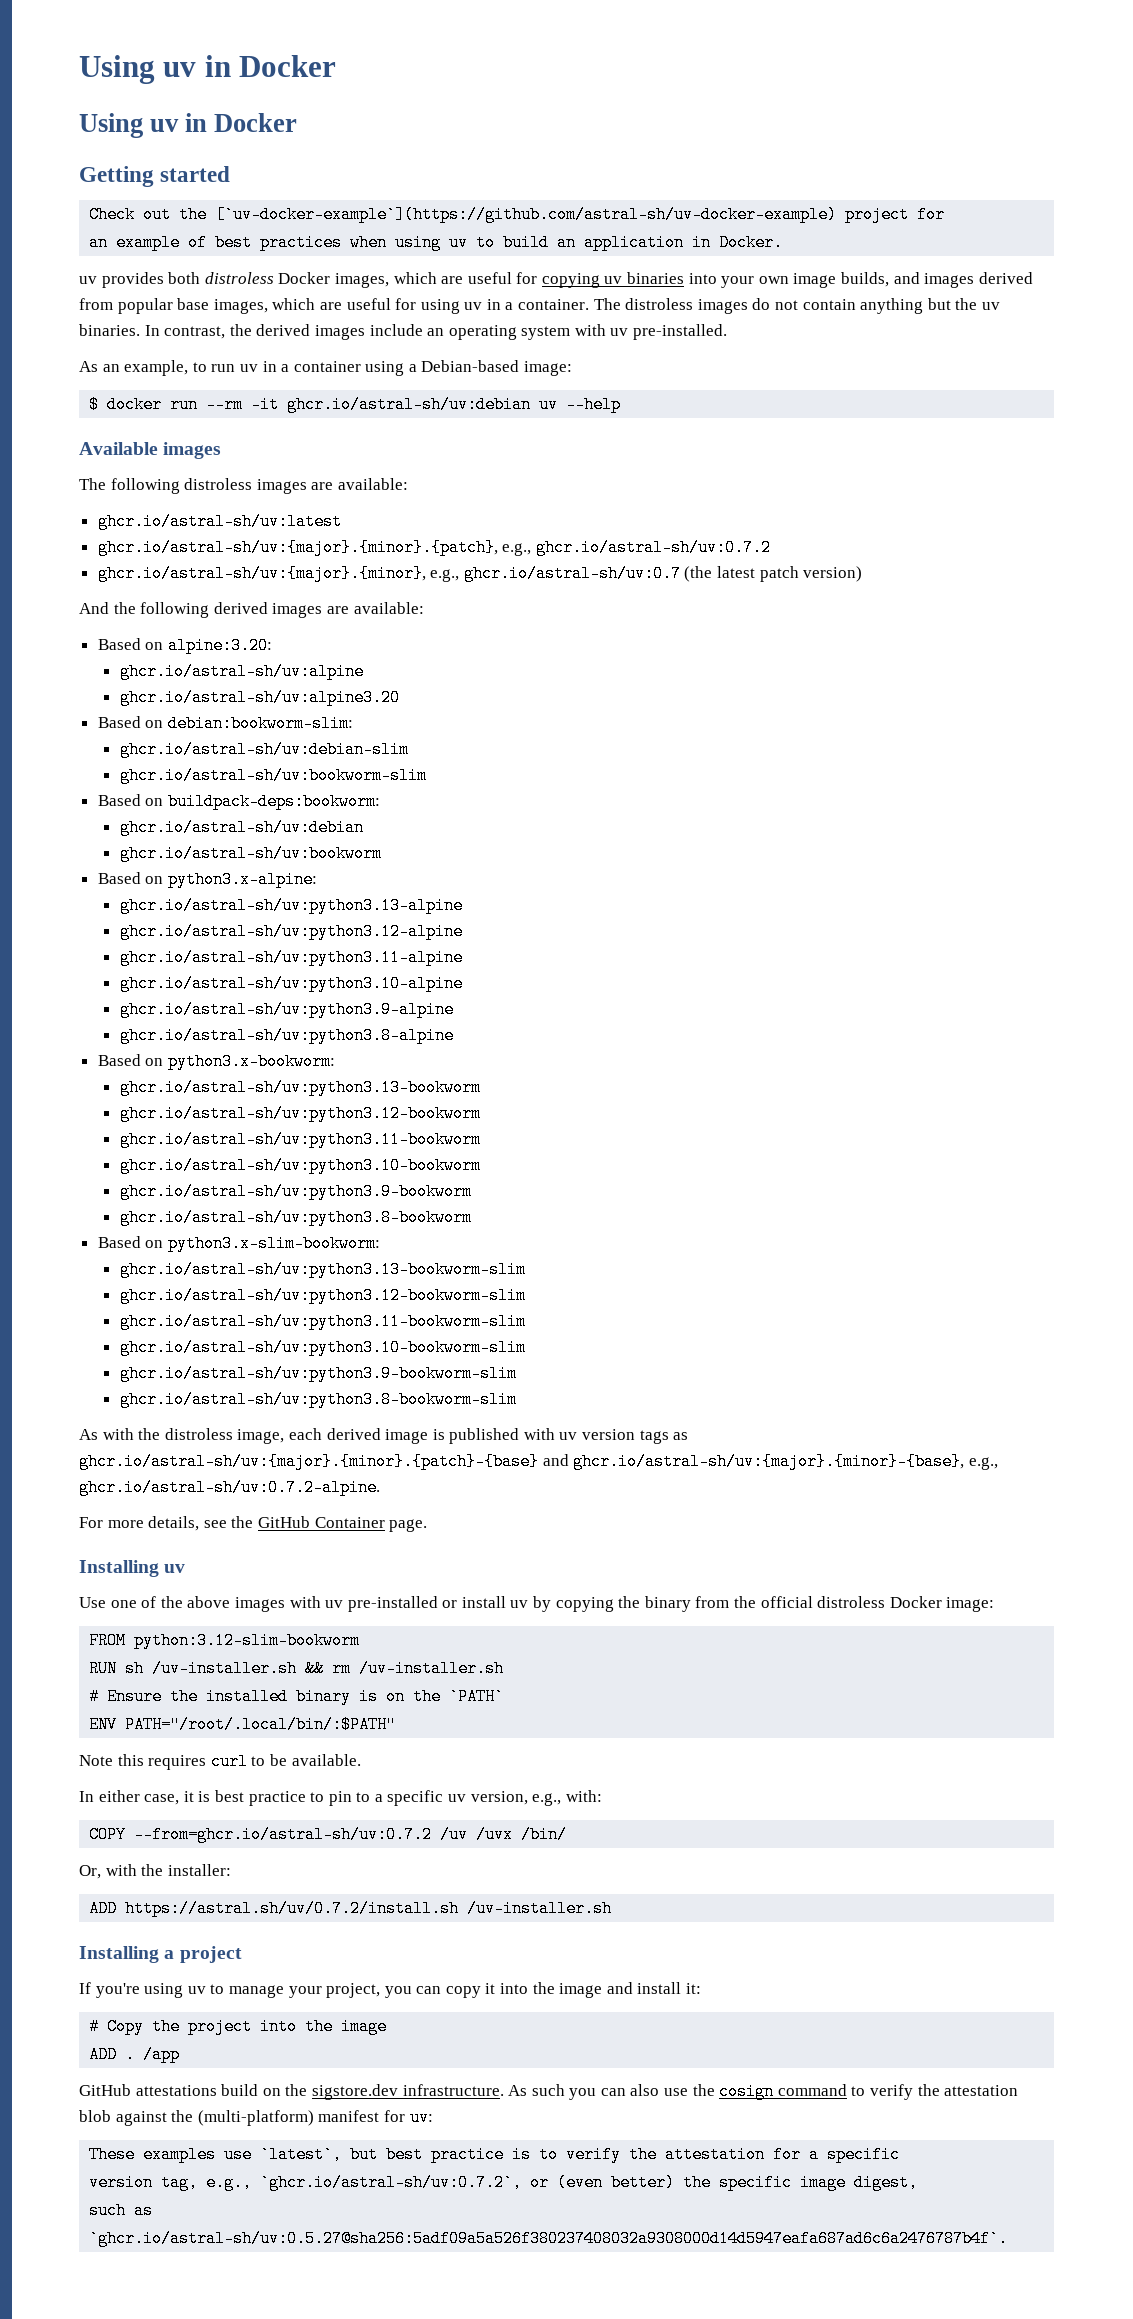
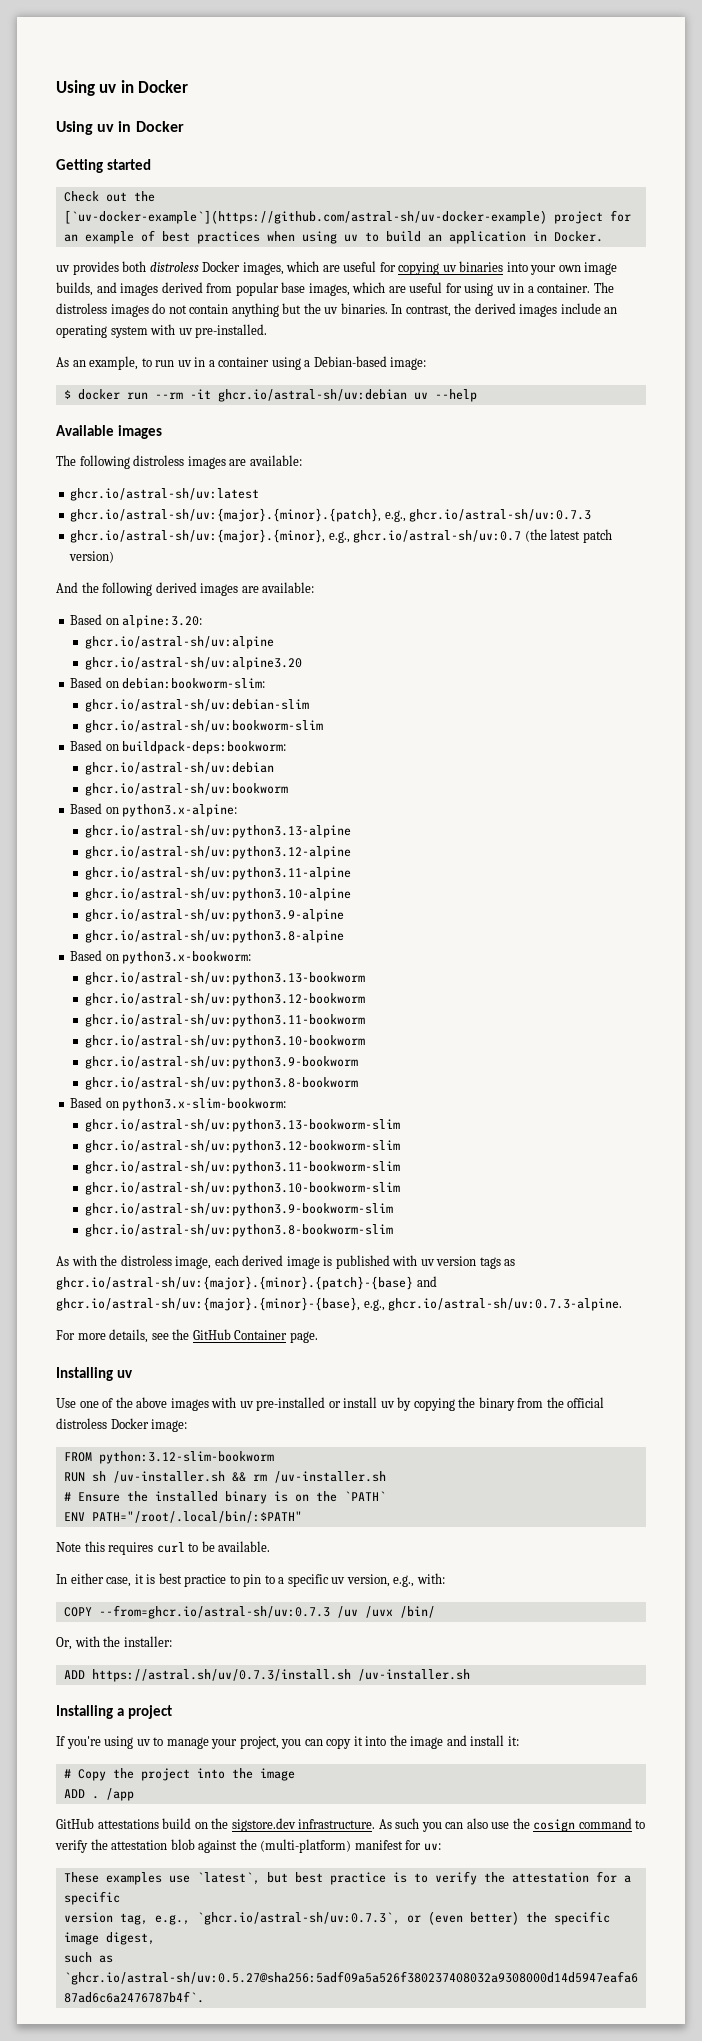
- ghcr.io/astral-sh/uv:{major}.{minor}.{patch}, e.g., ghcr.io/astral-sh/uv:0.7.2
+ ghcr.io/astral-sh/uv:{major}.{minor}.{patch}, e.g., ghcr.io/astral-sh/uv:0.7.3
- As with the distroless image, each derived image is published with uv version tags as ghcr.io/astral-sh/uv:{major}.{minor}.{patch}-{base} and ghcr.io/astral-sh/uv:{major}.{minor}-{base}, e.g., ghcr.io/astral-sh/uv:0.7.2-alpine.
+ As with the distroless image, each derived image is published with uv version tags as ghcr.io/astral-sh/uv:{major}.{minor}.{patch}-{base} and ghcr.io/astral-sh/uv:{major}.{minor}-{base}, e.g., ghcr.io/astral-sh/uv:0.7.3-alpine.
- COPY --from=ghcr.io/astral-sh/uv:0.7.2 /uv /uvx /bin/
+ COPY --from=ghcr.io/astral-sh/uv:0.7.3 /uv /uvx /bin/
- ADD https://astral.sh/uv/0.7.2/install.sh /uv-installer.sh
+ ADD https://astral.sh/uv/0.7.3/install.sh /uv-installer.sh
- version tag, e.g., `ghcr.io/astral-sh/uv:0.7.2`, or (even better) the specific image digest,
+ version tag, e.g., `ghcr.io/astral-sh/uv:0.7.3`, or (even better) the specific image digest,

